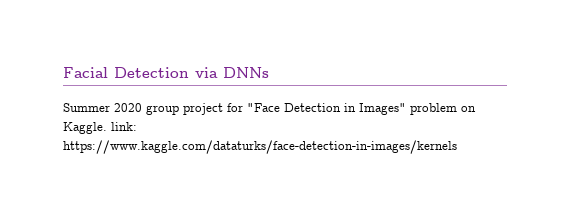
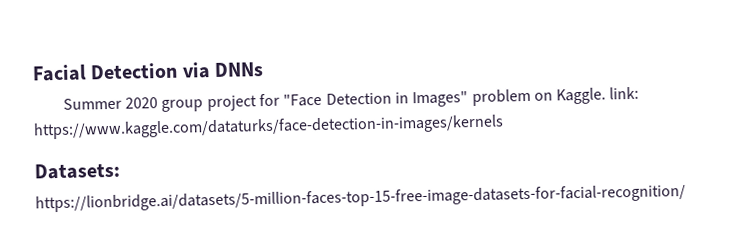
+ Datasets:
+ https://lionbridge.ai/datasets/5-million-faces-top-15-free-image-datasets-for-facial-recognition/

